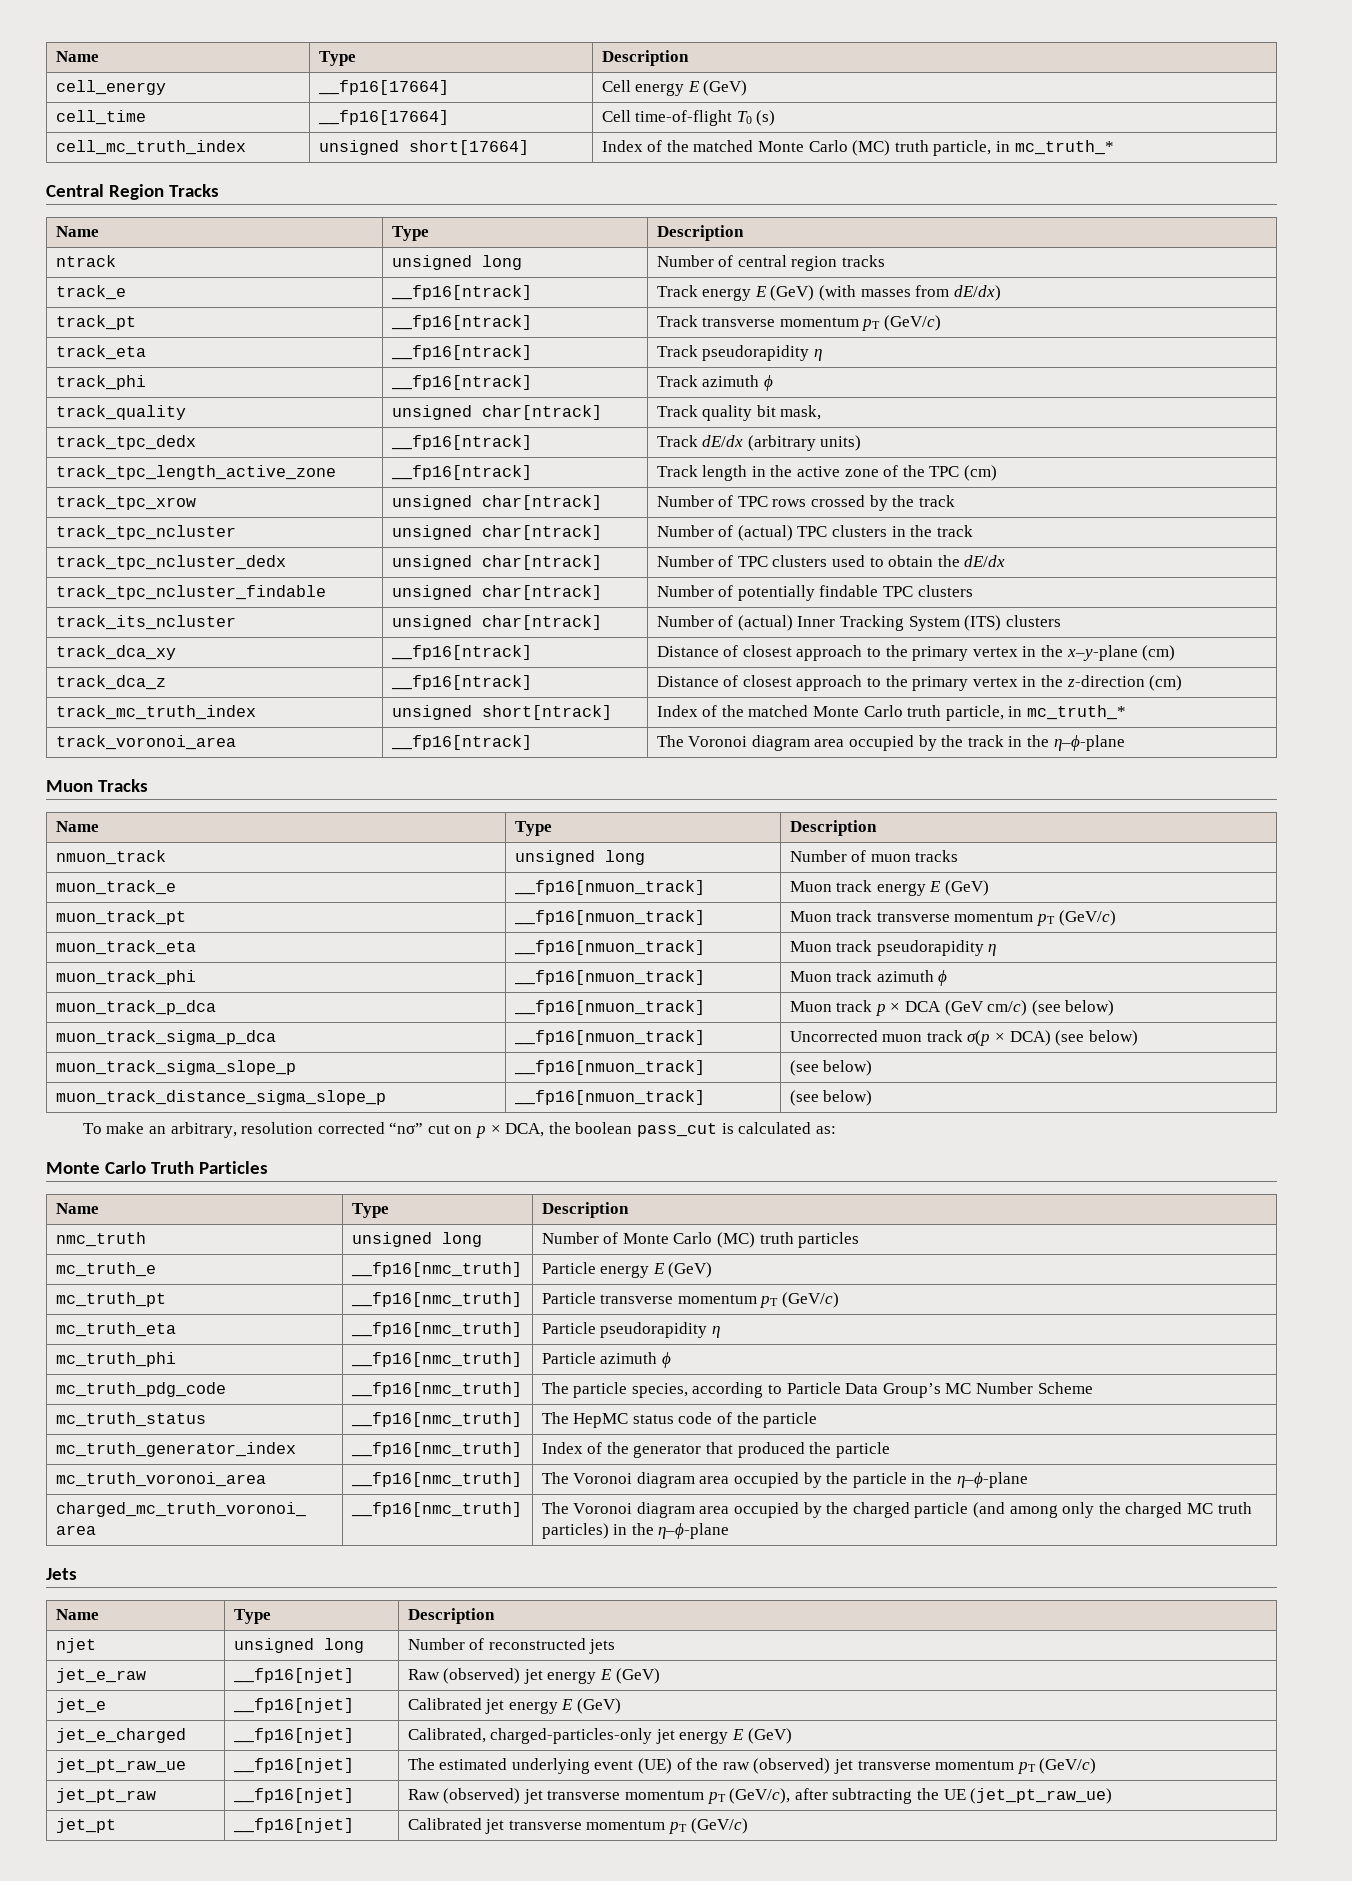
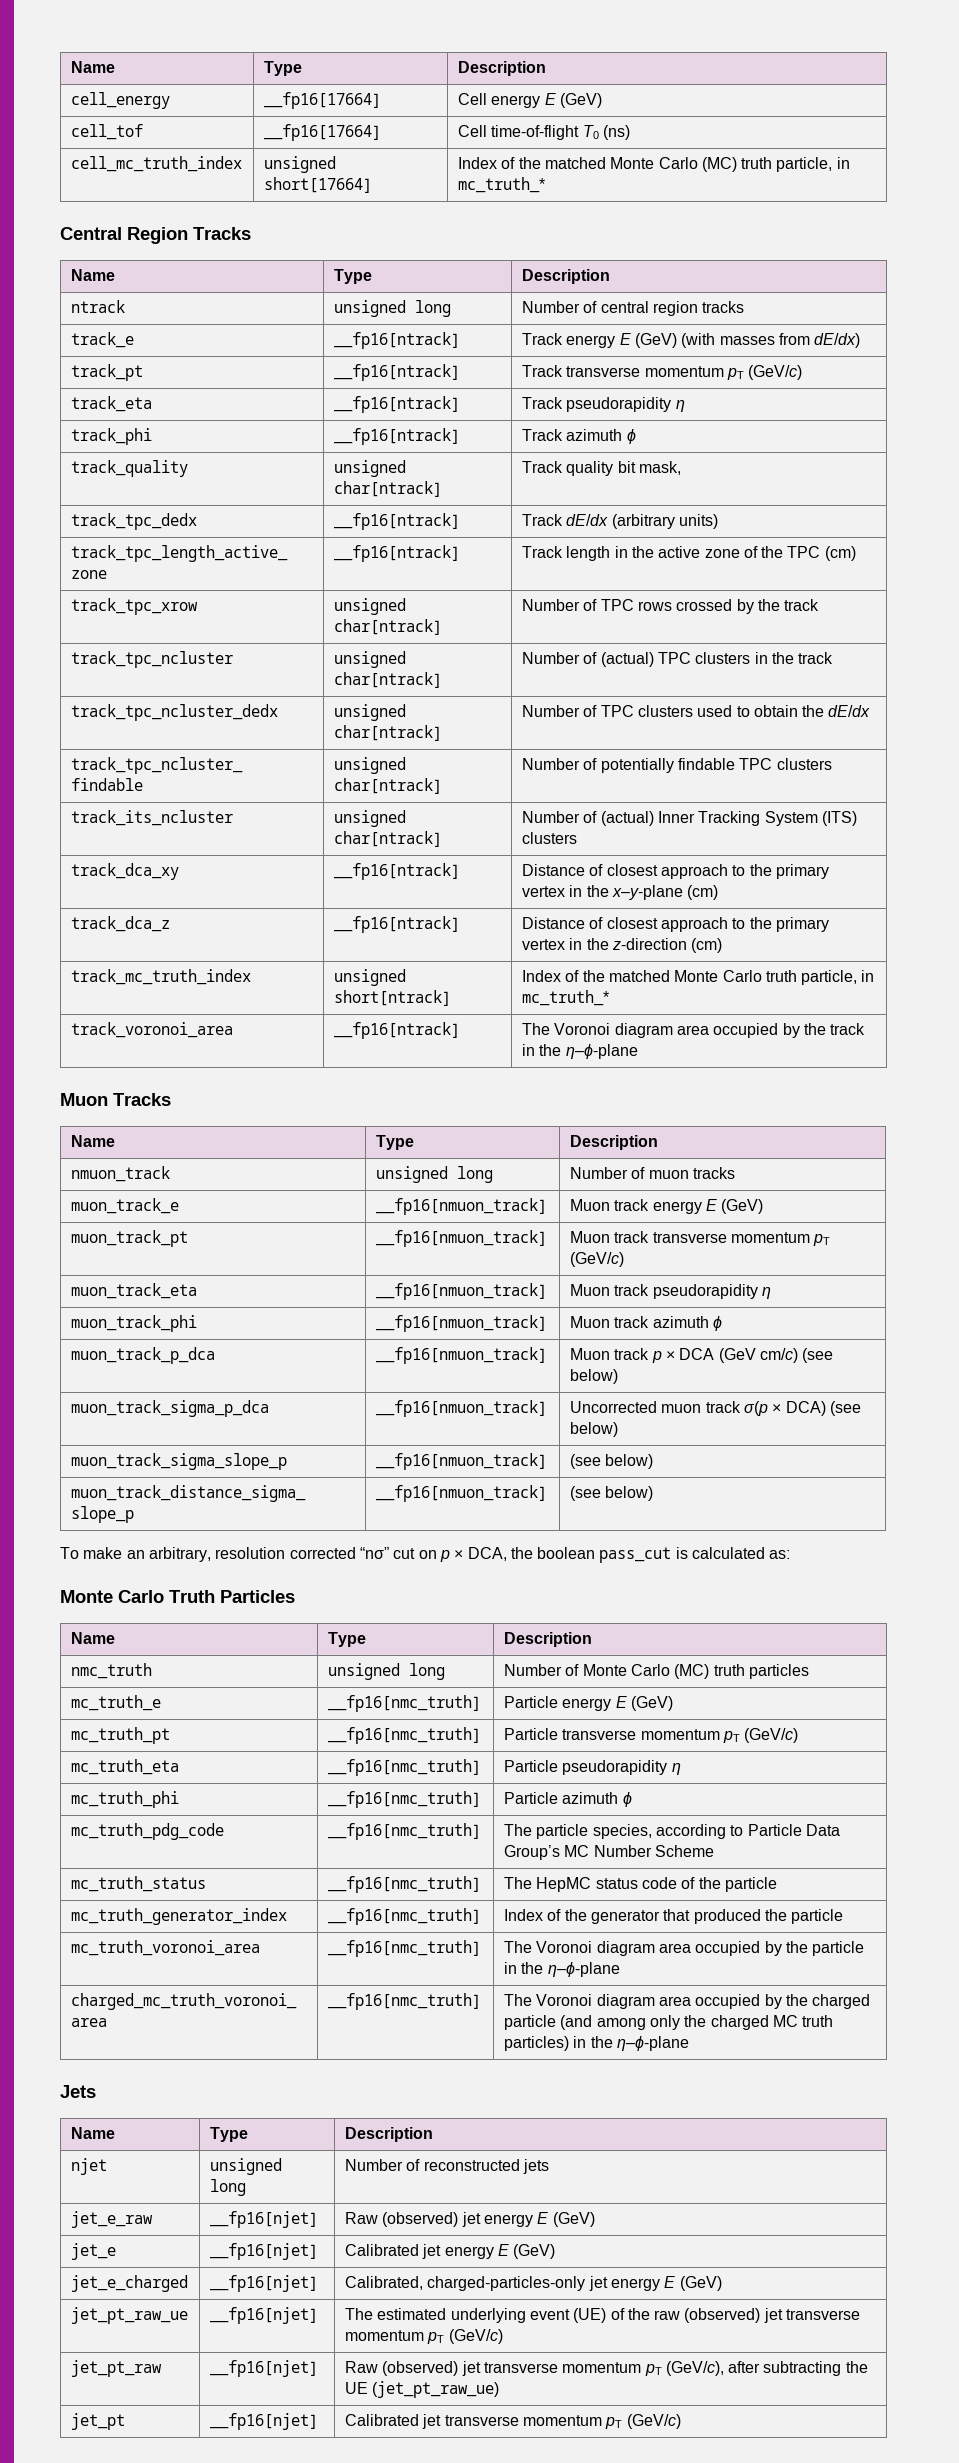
- cell_time | __fp16[17664] | Cell time-of-flight T0 (s)
+ cell_tof | __fp16[17664] | Cell time-of-flight T0 (ns)

